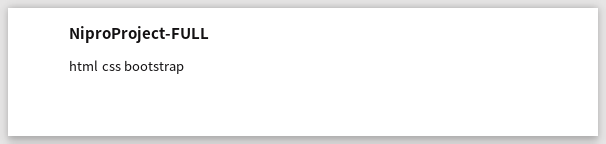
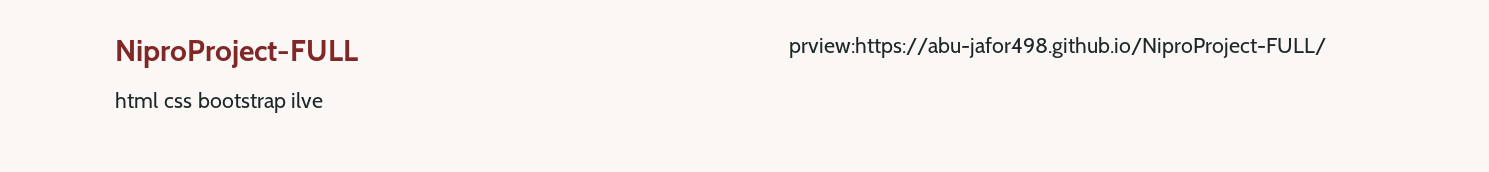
- html css bootstrap
+ html css bootstrap ilve prview:https://abu-jafor498.github.io/NiproProject-FULL/

